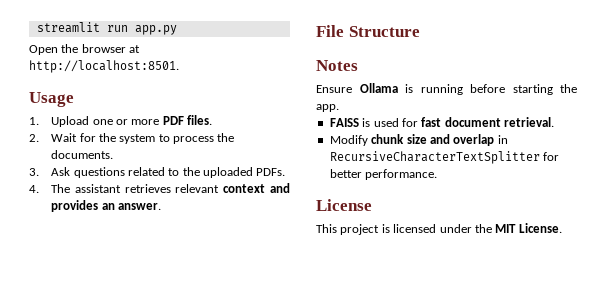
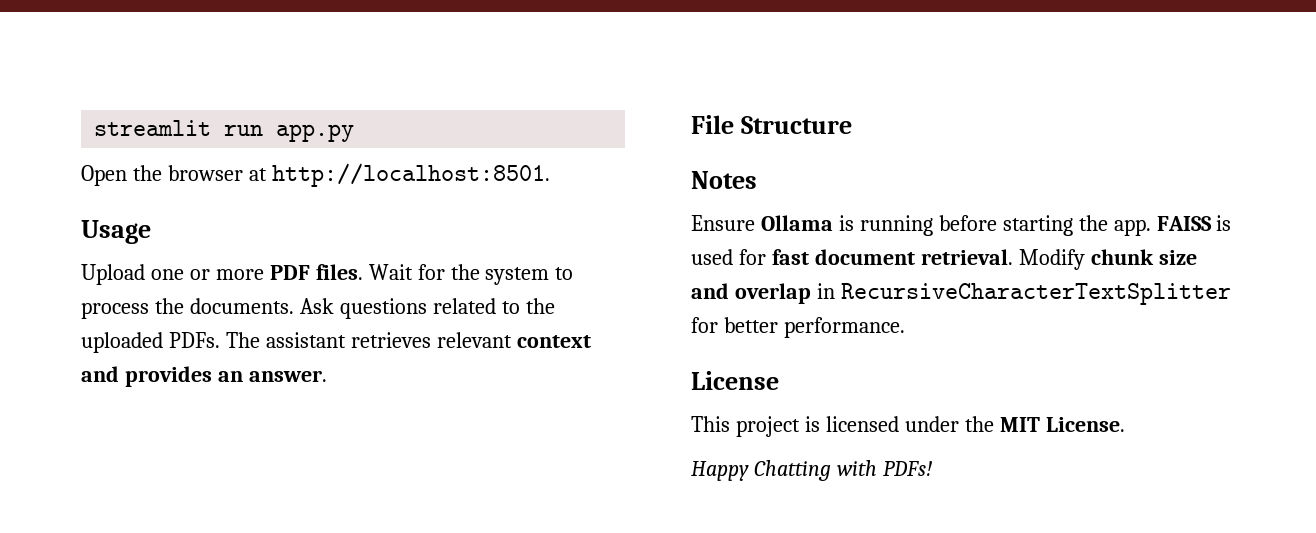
- 1. Upload one or more PDF files.
- 2. Wait for the system to process the documents.
- 3. Ask questions related to the uploaded PDFs.
- 4. The assistant retrieves relevant context and provides an answer.
+ Upload one or more PDF files. Wait for the system to process the documents. Ask questions related to the uploaded PDFs. The assistant retrieves relevant context and provides an answer.
- Ensure Ollama is running before starting the app.
- FAISS is used for fast document retrieval.
- Modify chunk size and overlap in RecursiveCharacterTextSplitter for better performance.
+ Ensure Ollama is running before starting the app. FAISS is used for fast document retrieval. Modify chunk size and overlap in RecursiveCharacterTextSplitter for better performance.
+ Happy Chatting with PDFs!

